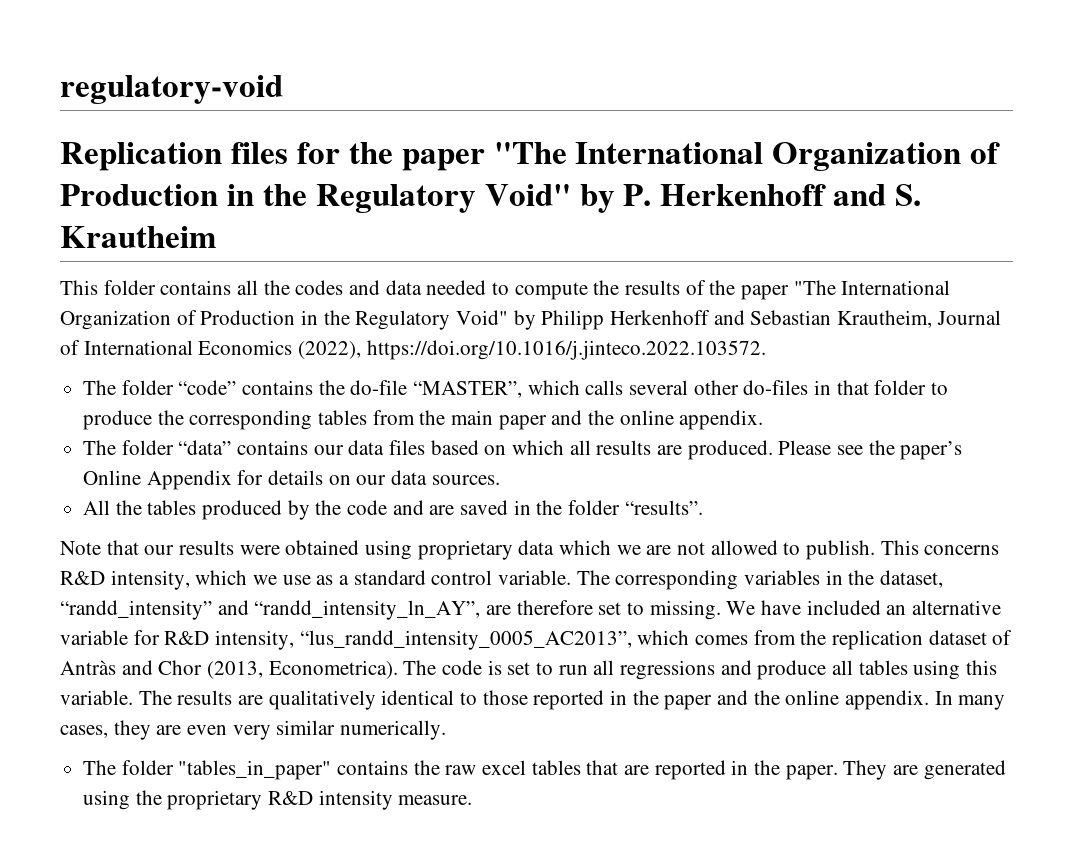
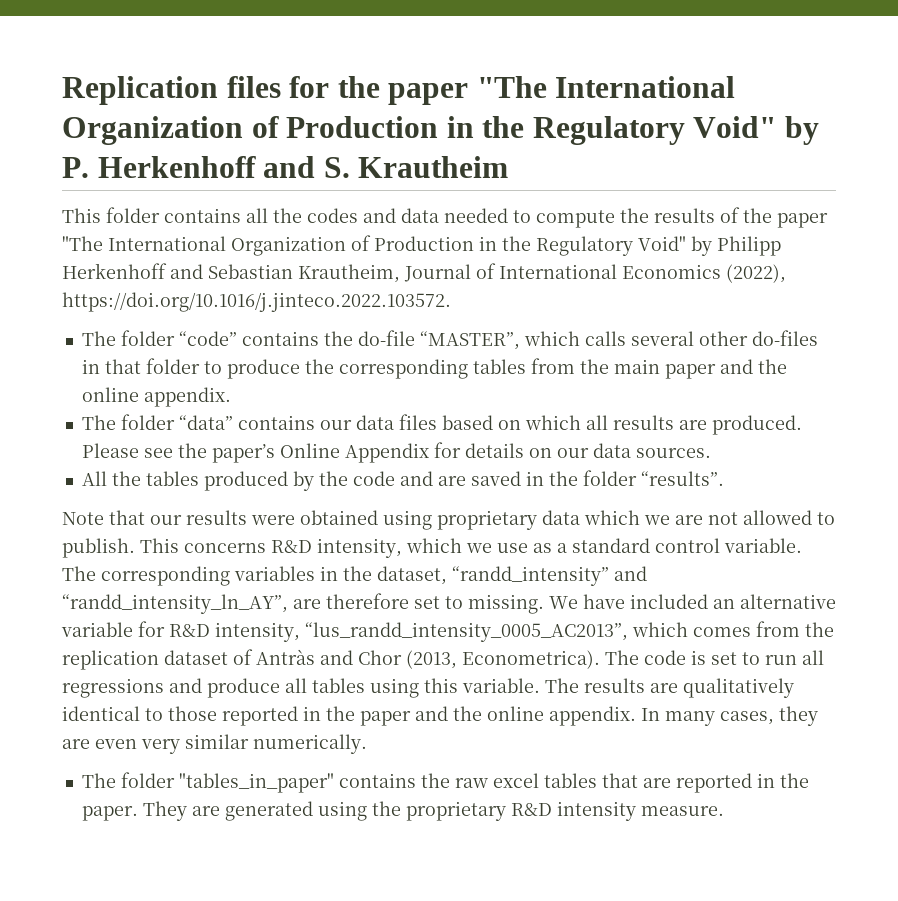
- regulatory-void

